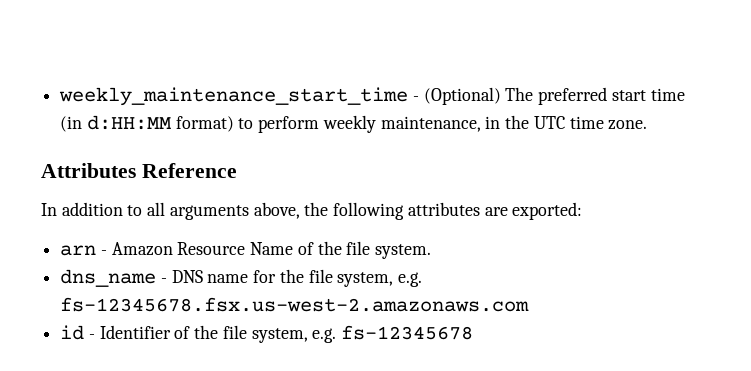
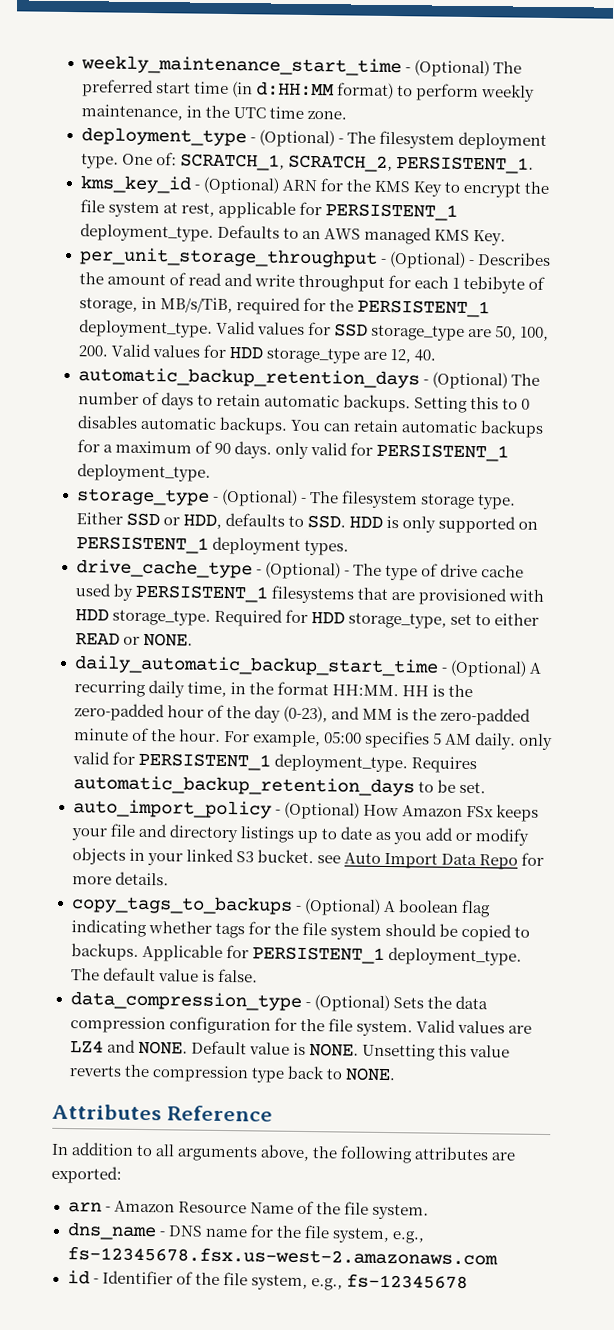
+ deployment_type - (Optional) - The filesystem deployment type. One of: SCRATCH_1, SCRATCH_2, PERSISTENT_1.
+ kms_key_id - (Optional) ARN for the KMS Key to encrypt the file system at rest, applicable for PERSISTENT_1 deployment_type. Defaults to an AWS managed KMS Key.
+ per_unit_storage_throughput - (Optional) - Describes the amount of read and write throughput for each 1 tebibyte of storage, in MB/s/TiB, required for the PERSISTENT_1 deployment_type. Valid values for SSD storage_type are 50, 100, 200. Valid values for HDD storage_type are 12, 40.
+ automatic_backup_retention_days - (Optional) The number of days to retain automatic backups. Setting this to 0 disables automatic backups. You can retain automatic backups for a maximum of 90 days. only valid for PERSISTENT_1 deployment_type.
+ storage_type - (Optional) - The filesystem storage type. Either SSD or HDD, defaults to SSD. HDD is only supported on PERSISTENT_1 deployment types.
+ drive_cache_type - (Optional) - The type of drive cache used by PERSISTENT_1 filesystems that are provisioned with HDD storage_type. Required for HDD storage_type, set to either READ or NONE.
+ daily_automatic_backup_start_time - (Optional) A recurring daily time, in the format HH:MM. HH is the zero-padded hour of the day (0-23), and MM is the zero-padded minute of the hour. For example, 05:00 specifies 5 AM daily. only valid for PERSISTENT_1 deployment_type. Requires automatic_backup_retention_days to be set.
+ auto_import_policy - (Optional) How Amazon FSx keeps your file and directory listings up to date as you add or modify objects in your linked S3 bucket. see Auto Import Data Repo for more details.
+ copy_tags_to_backups - (Optional) A boolean flag indicating whether tags for the file system should be copied to backups. Applicable for PERSISTENT_1 deployment_type. The default value is false.
+ data_compression_type - (Optional) Sets the data compression configuration for the file system. Valid values are LZ4 and NONE. Default value is NONE. Unsetting this value reverts the compression type back to NONE.
- dns_name - DNS name for the file system, e.g. fs-12345678.fsx.us-west-2.amazonaws.com
+ dns_name - DNS name for the file system, e.g., fs-12345678.fsx.us-west-2.amazonaws.com
- id - Identifier of the file system, e.g. fs-12345678
+ id - Identifier of the file system, e.g., fs-12345678

